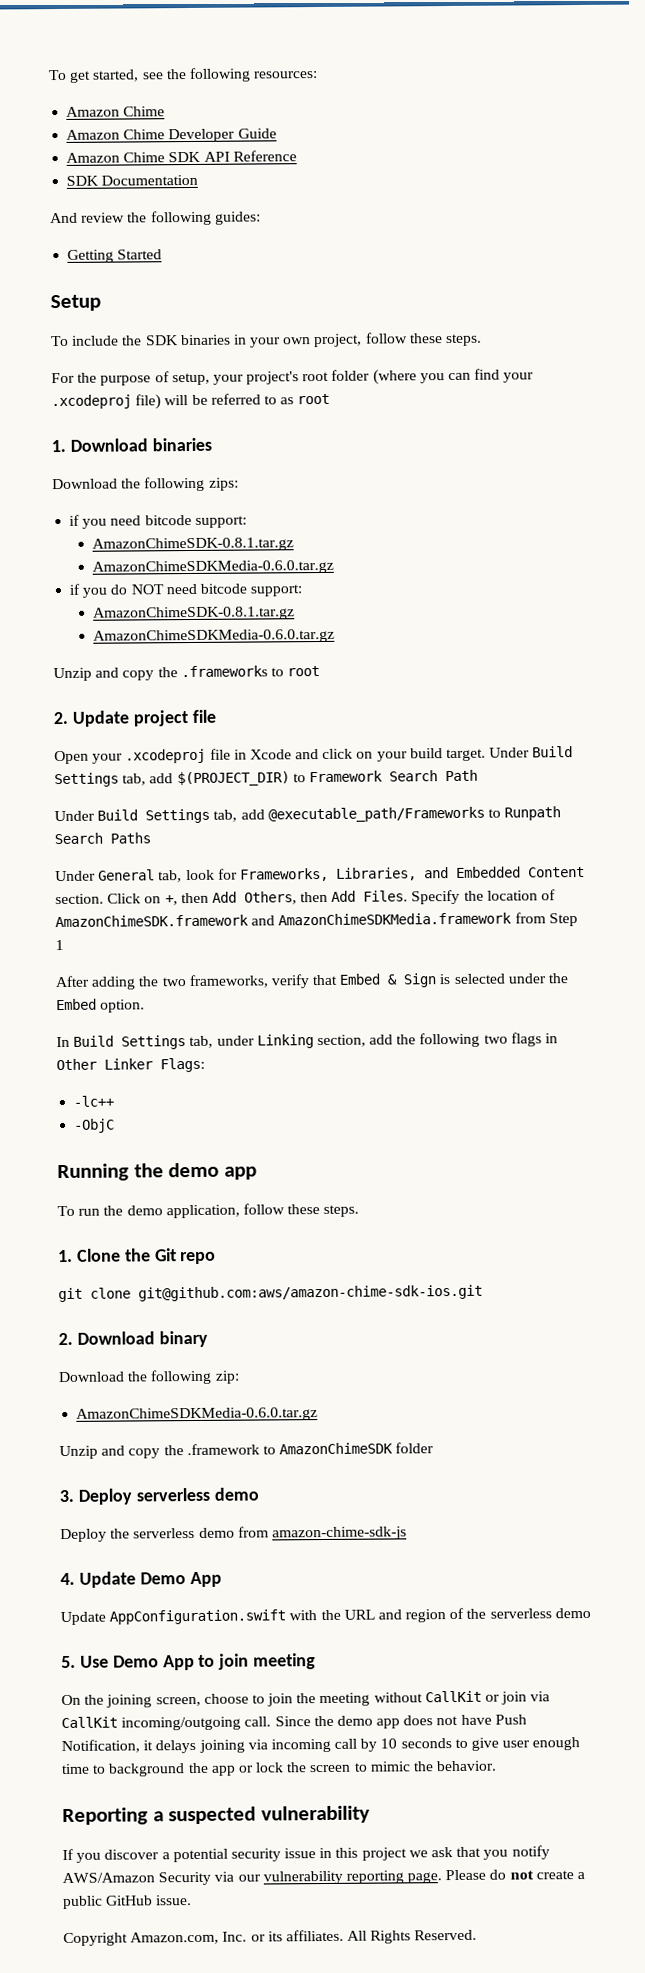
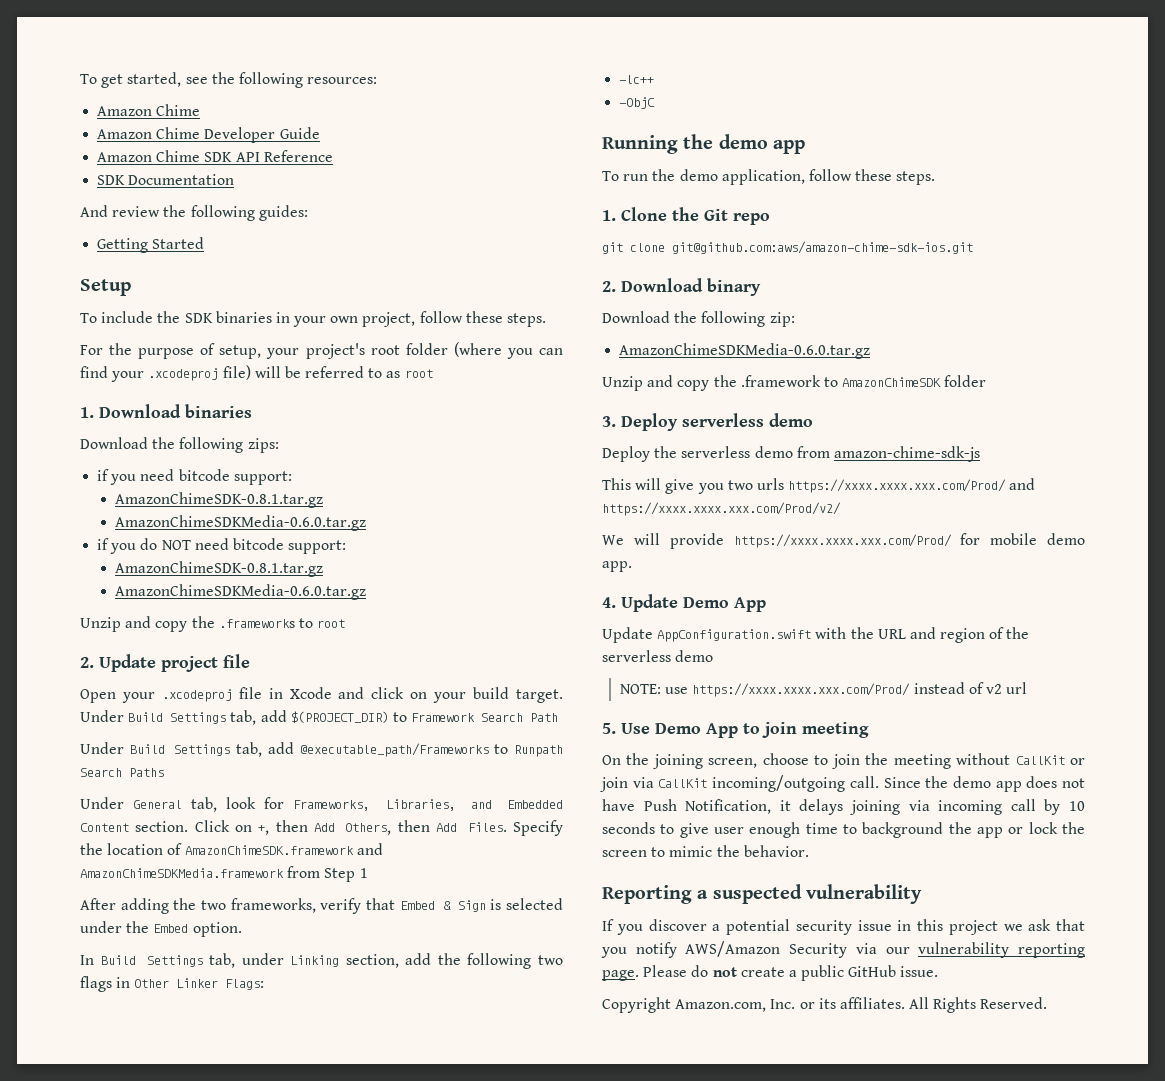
+ This will give you two urls https://xxxx.xxxx.xxx.com/Prod/ and https://xxxx.xxxx.xxx.com/Prod/v2/
+ We will provide https://xxxx.xxxx.xxx.com/Prod/ for mobile demo app.
+ NOTE: use https://xxxx.xxxx.xxx.com/Prod/ instead of v2 url

